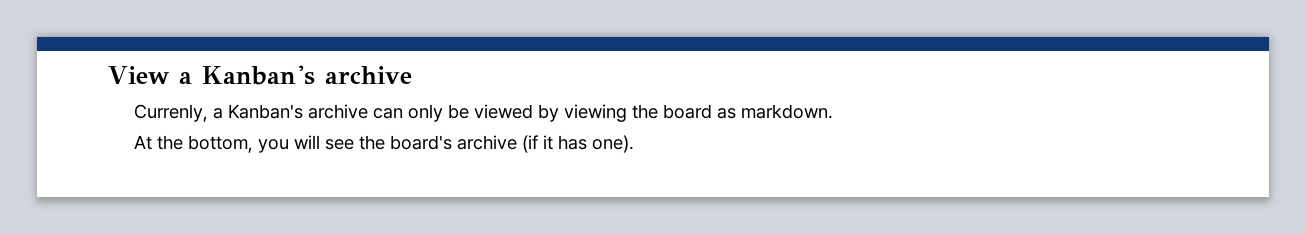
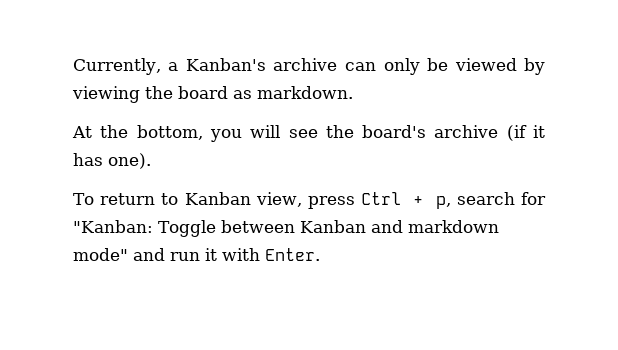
- View a Kanban's archive
- Currenly, a Kanban's archive can only be viewed by viewing the board as markdown.
+ Currently, a Kanban's archive can only be viewed by viewing the board as markdown.
+ To return to Kanban view, press Ctrl + p, search for "Kanban: Toggle between Kanban and markdown mode" and run it with Enter.

